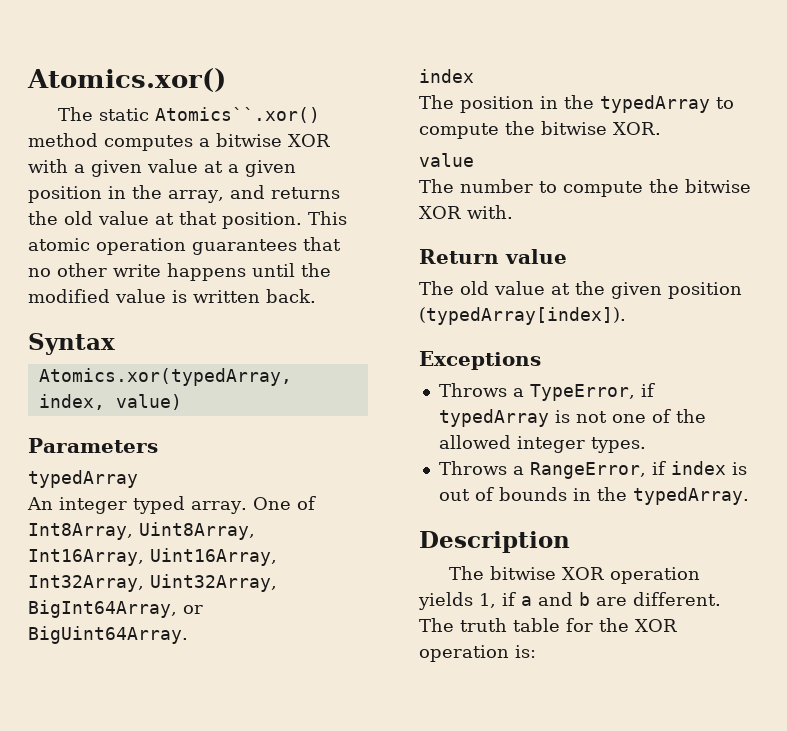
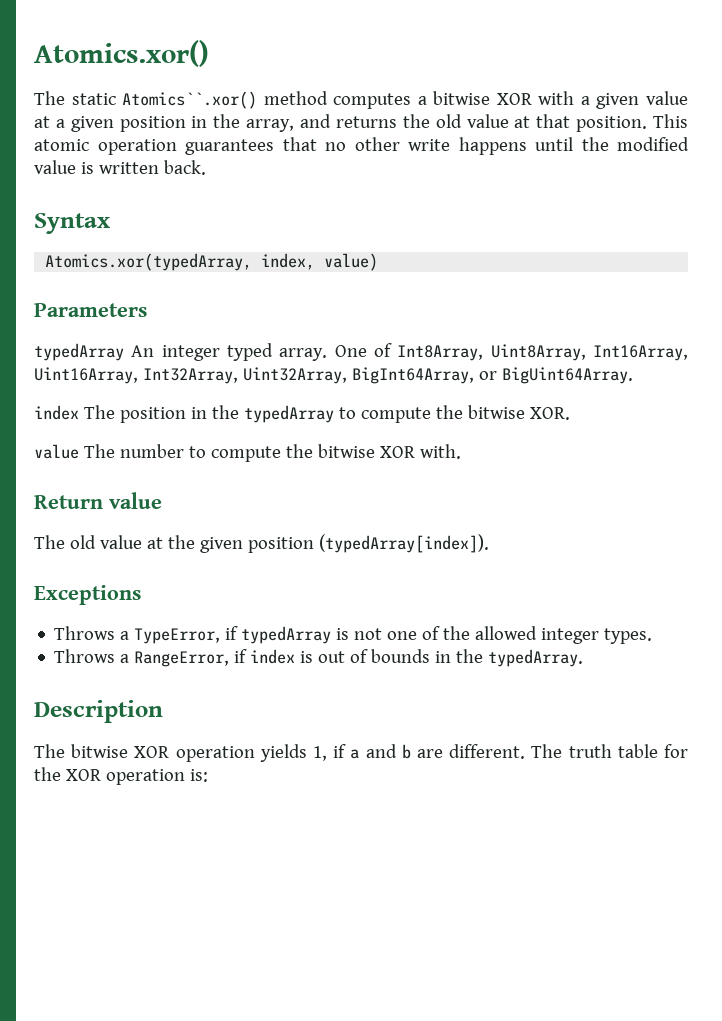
  Parameters
- typedArray
- An integer typed array.
+ typedArray An integer typed array.
  One of Int8Array, Uint8Array, Int16Array, Uint16Array, Int32Array, Uint32Array, BigInt64Array, or BigUint64Array.
- index
- The position in the typedArray to compute the bitwise XOR.
- value
- The number to compute the bitwise XOR with.
+ index The position in the typedArray to compute the bitwise XOR.
+ value The number to compute the bitwise XOR with.

